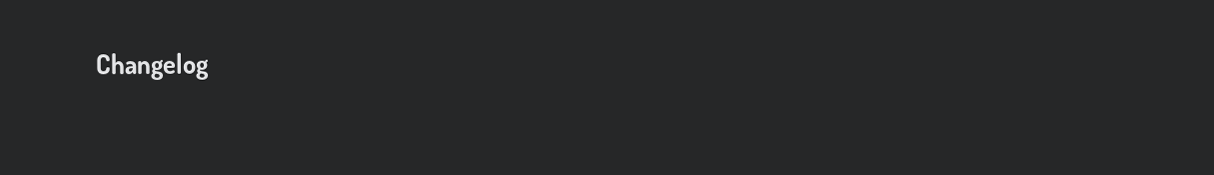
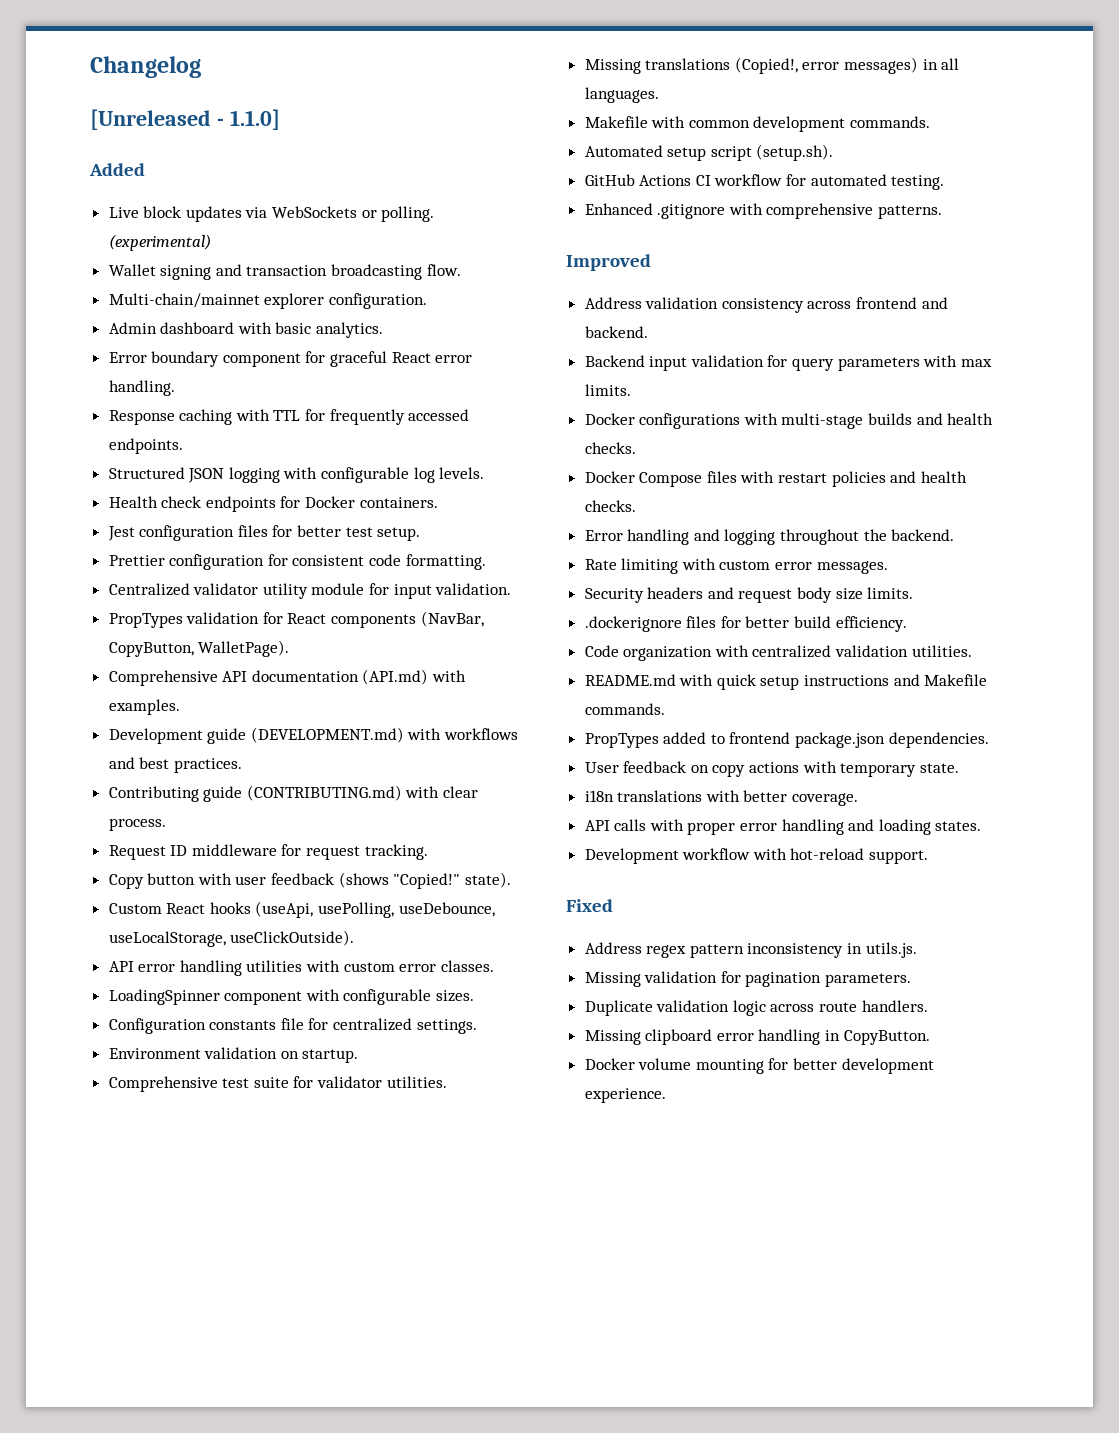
+ [Unreleased - 1.1.0]
+ Added
+ Live block updates via WebSockets or polling. (experimental)
+ Wallet signing and transaction broadcasting flow.
+ Multi-chain/mainnet explorer configuration.
+ Admin dashboard with basic analytics.
+ Error boundary component for graceful React error handling.
+ Response caching with TTL for frequently accessed endpoints.
+ Structured JSON logging with configurable log levels.
+ Health check endpoints for Docker containers.
+ Jest configuration files for better test setup.
+ Prettier configuration for consistent code formatting.
+ Centralized validator utility module for input validation.
+ PropTypes validation for React components (NavBar, CopyButton, WalletPage).
+ Comprehensive API documentation (API.md) with examples.
+ Development guide (DEVELOPMENT.md) with workflows and best practices.
+ Contributing guide (CONTRIBUTING.md) with clear process.
+ Request ID middleware for request tracking.
+ Copy button with user feedback (shows "Copied!" state).
+ Custom React hooks (useApi, usePolling, useDebounce, useLocalStorage, useClickOutside).
+ API error handling utilities with custom error classes.
+ LoadingSpinner component with configurable sizes.
+ Configuration constants file for centralized settings.
+ Environment validation on startup.
+ Comprehensive test suite for validator utilities.
+ Missing translations (Copied!, error messages) in all languages.
+ Makefile with common development commands.
+ Automated setup script (setup.sh).
+ GitHub Actions CI workflow for automated testing.
+ Enhanced .gitignore with comprehensive patterns.
+ Improved
+ Address validation consistency across frontend and backend.
+ Backend input validation for query parameters with max limits.
+ Docker configurations with multi-stage builds and health checks.
+ Docker Compose files with restart policies and health checks.
+ Error handling and logging throughout the backend.
+ Rate limiting with custom error messages.
+ Security headers and request body size limits.
+ .dockerignore files for better build efficiency.
+ Code organization with centralized validation utilities.
+ README.md with quick setup instructions and Makefile commands.
+ PropTypes added to frontend package.json dependencies.
+ User feedback on copy actions with temporary state.
+ i18n translations with better coverage.
+ API calls with proper error handling and loading states.
+ Development workflow with hot-reload support.
+ Fixed
+ Address regex pattern inconsistency in utils.js.
+ Missing validation for pagination parameters.
+ Duplicate validation logic across route handlers.
+ Missing clipboard error handling in CopyButton.
+ Docker volume mounting for better development experience.

